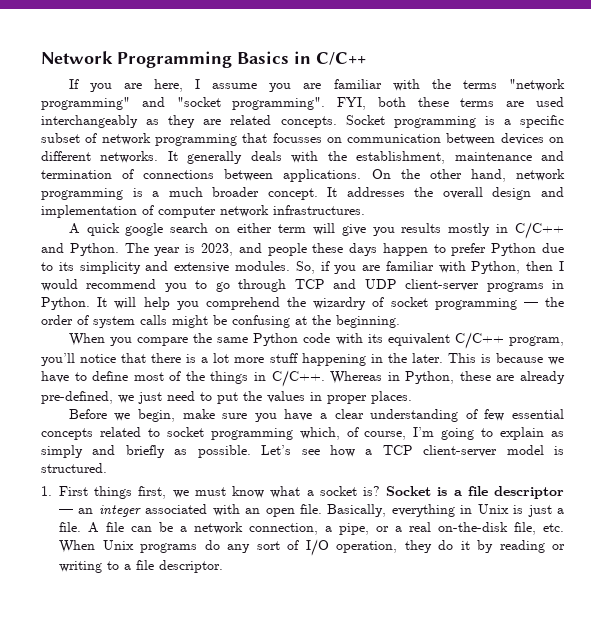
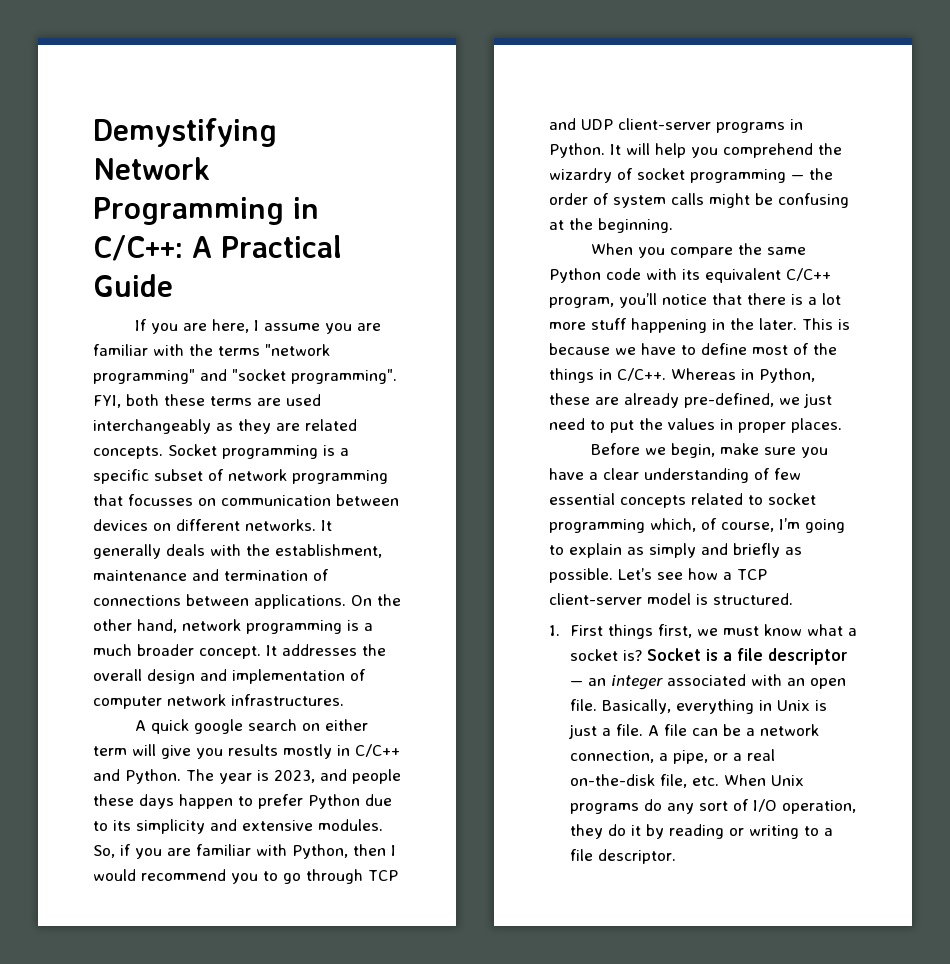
- Network Programming Basics in C/C++
+ Demystifying Network Programming in C/C++: A Practical Guide

